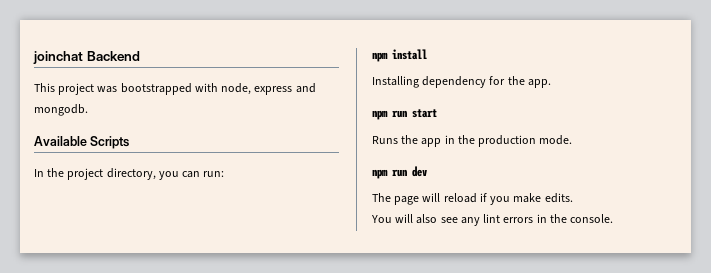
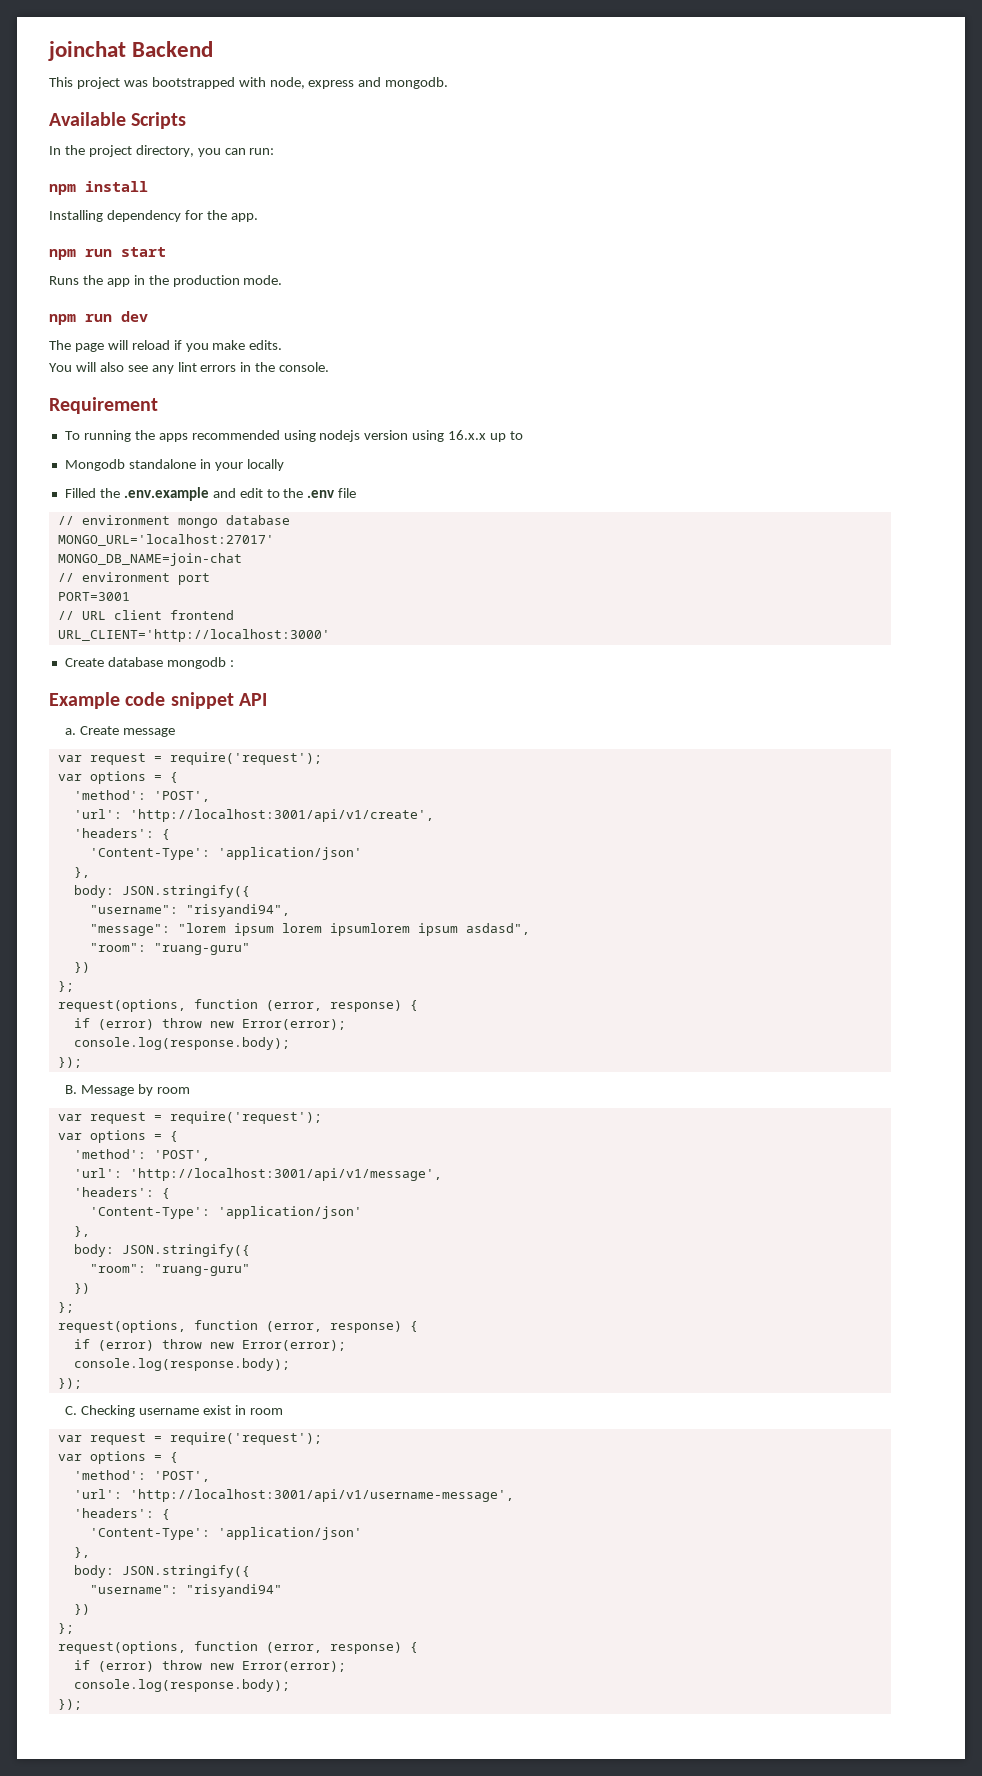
+ Requirement
+ To running the apps recommended using nodejs version using 16.x.x up to
+ Mongodb standalone in your locally
+ Filled the .env.example and edit to the .env file
+ // environment mongo database
+ MONGO_URL='localhost:27017'
+ MONGO_DB_NAME=join-chat
+ // environment port
+ PORT=3001
+ // URL client frontend
+ URL_CLIENT='http://localhost:3000'
+ Create database mongodb :
+ Example code snippet API
+ a. Create message
+ var request = require('request');
+ var options = {
+ 'method': 'POST',
+ 'url': 'http://localhost:3001/api/v1/create',
+ 'headers': {
+ 'Content-Type': 'application/json'
+ },
+ body: JSON.stringify({
+ "username": "risyandi94",
+ "message": "lorem ipsum lorem ipsumlorem ipsum asdasd",
+ "room": "ruang-guru"
+ })
+ };
+ request(options, function (error, response) {
+ if (error) throw new Error(error);
+ console.log(response.body);
+ });
+ B. Message by room
+ var request = require('request');
+ var options = {
+ 'method': 'POST',
+ 'url': 'http://localhost:3001/api/v1/message',
+ 'headers': {
+ 'Content-Type': 'application/json'
+ },
+ body: JSON.stringify({
+ "room": "ruang-guru"
+ })
+ };
+ request(options, function (error, response) {
+ if (error) throw new Error(error);
+ console.log(response.body);
+ });
+ C. Checking username exist in room
+ var request = require('request');
+ var options = {
+ 'method': 'POST',
+ 'url': 'http://localhost:3001/api/v1/username-message',
+ 'headers': {
+ 'Content-Type': 'application/json'
+ },
+ body: JSON.stringify({
+ "username": "risyandi94"
+ })
+ };
+ request(options, function (error, response) {
+ if (error) throw new Error(error);
+ console.log(response.body);
+ });

